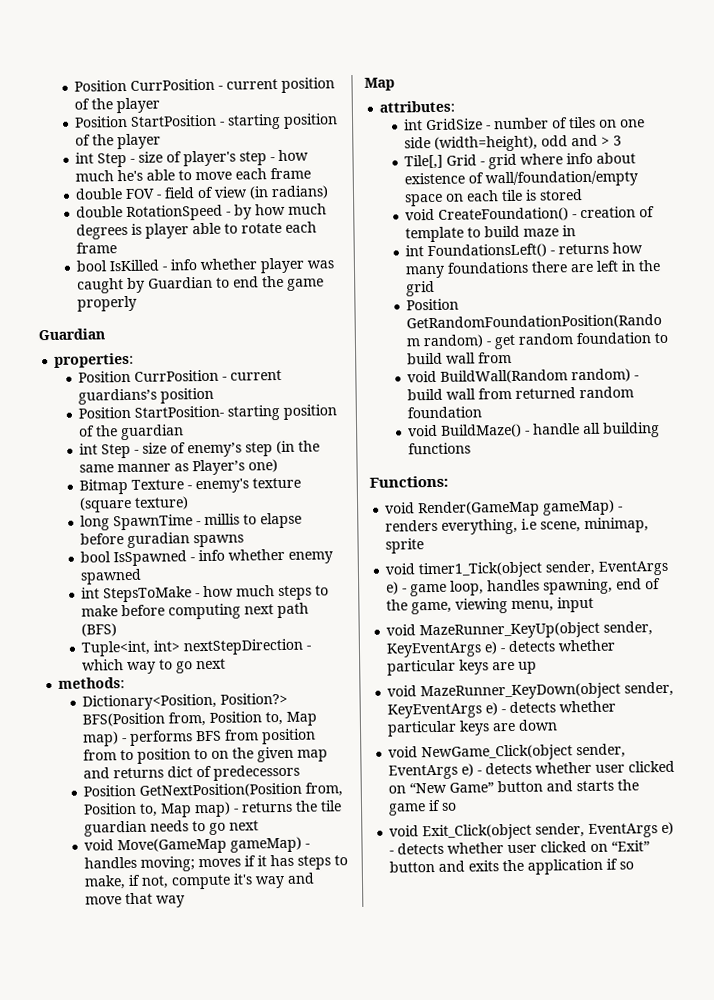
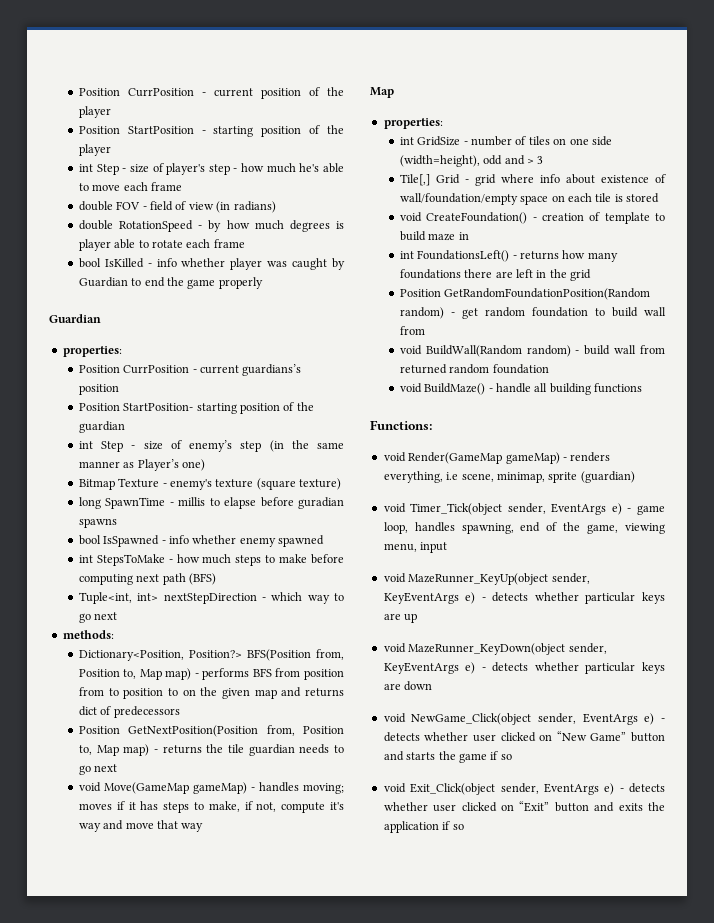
  void Move(GameMap gameMap) - handles moving; moves if it has steps to make, if not, compute it's way and move that way
  Map
- attributes:
+ properties:
- void Render(GameMap gameMap) - renders everything, i.e scene, minimap, sprite
- void timer1_Tick(object sender, EventArgs e) - game loop, handles spawning, end of the game, viewing menu, input
+ void Render(GameMap gameMap) - renders everything, i.e scene, minimap, sprite (guardian)
+ void Timer_Tick(object sender, EventArgs e) - game loop, handles spawning, end of the game, viewing menu, input

